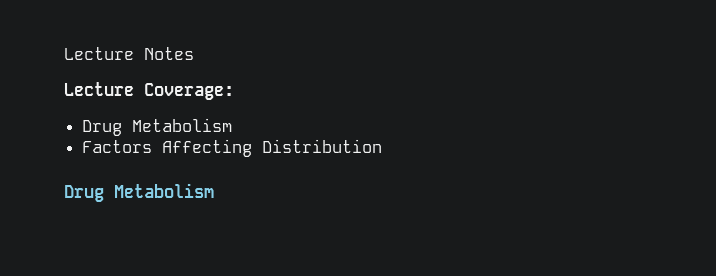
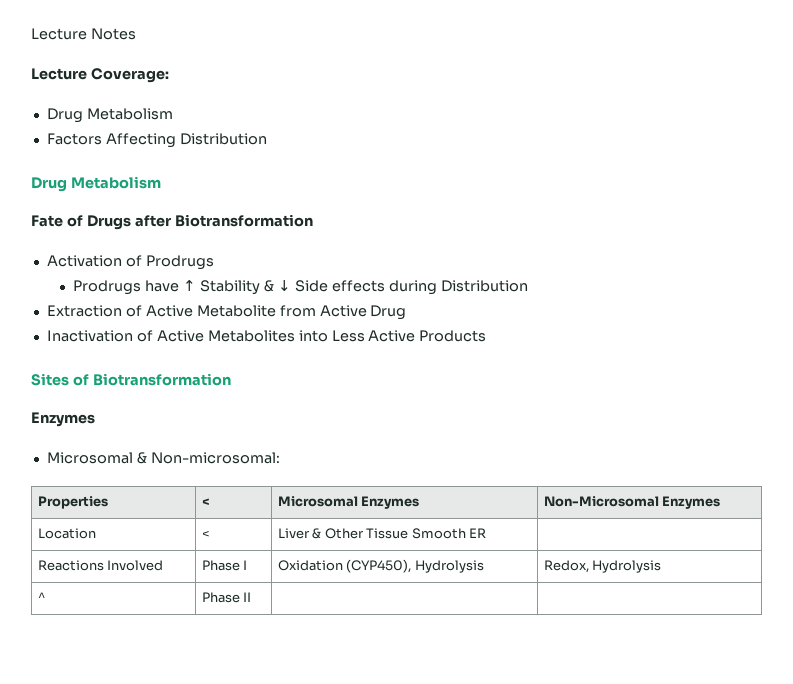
+ Fate of Drugs after Biotransformation
+ Activation of Prodrugs
+ Prodrugs have ↑ Stability & ↓ Side effects during Distribution
+ Extraction of Active Metabolite from Active Drug
+ Inactivation of Active Metabolites into Less Active Products
+ Sites of Biotransformation
+ Enzymes
+ Microsomal & Non-microsomal:
+ Properties | < | Microsomal Enzymes | Non-Microsomal Enzymes
+ Location | < | Liver & Other Tissue Smooth ER |
+ Reactions Involved | Phase I | Oxidation (CYP450), Hydrolysis | Redox, Hydrolysis
+ ^ | Phase II | |

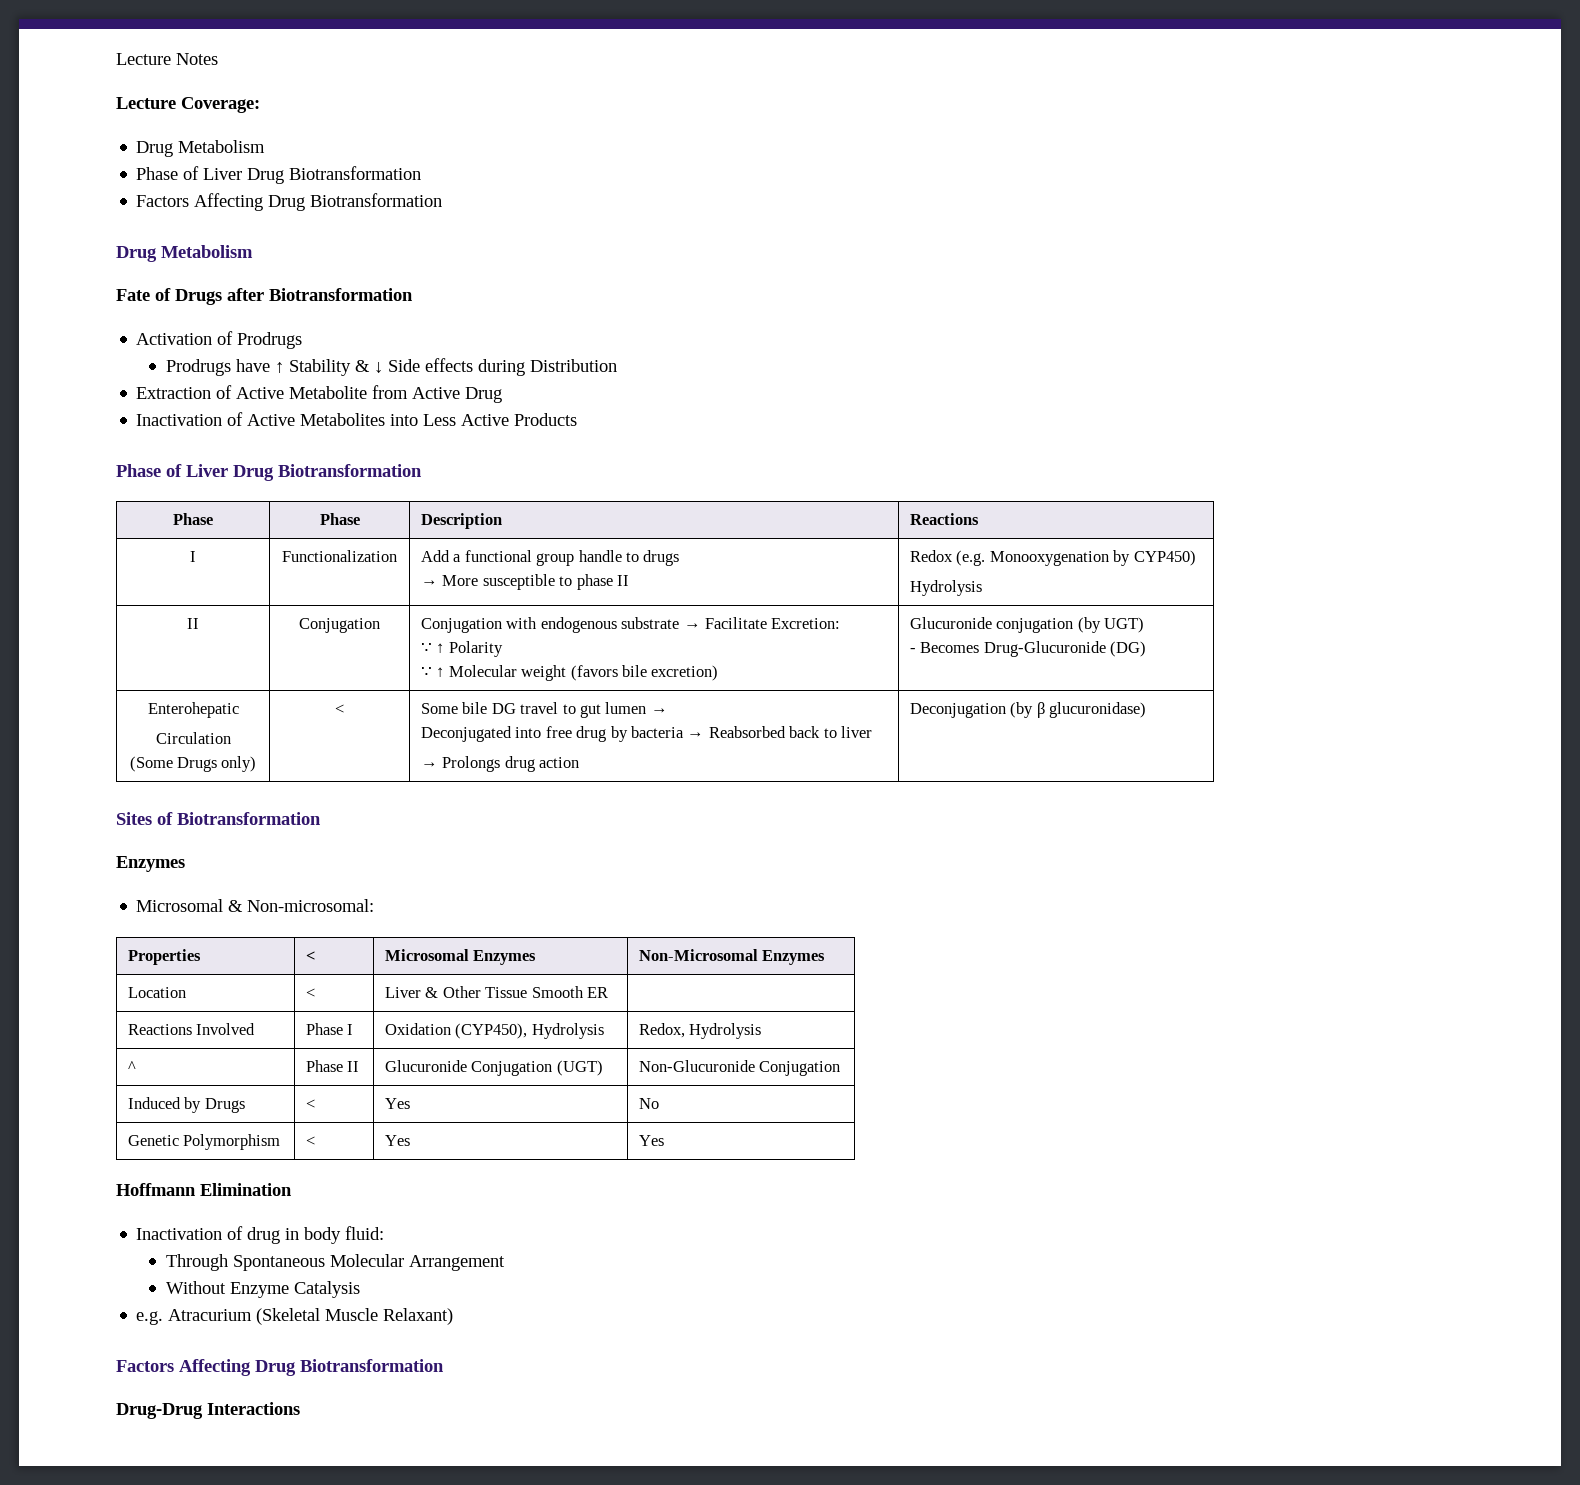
  Lecture Coverage:
  Drug Metabolism
- Factors Affecting Distribution
+ Phase of Liver Drug Biotransformation
+ Factors Affecting Drug Biotransformation
  Inactivation of Active Metabolites into Less Active Products
+ Phase of Liver Drug Biotransformation
+ Phase | Phase | Description | Reactions
+ I | Functionalization | Add a functional group handle to drugs
+ → More susceptible to phase II | Redox (e.g. Monooxygenation by CYP450)
+ Hydrolysis
+ II | Conjugation | Conjugation with endogenous substrate → Facilitate Excretion:
+ ∵ ↑ Polarity
+ ∵ ↑ Molecular weight (favors bile excretion) | Glucuronide conjugation (by UGT)
+ - Becomes Drug-Glucuronide (DG)
+ Enterohepatic
+ Circulation
+ (Some Drugs only) | < | Some bile DG travel to gut lumen →
+ Deconjugated into free drug by bacteria → Reabsorbed back to liver
+ → Prolongs drug action | Deconjugation (by β glucuronidase)
- ^ | Phase II | |
+ ^ | Phase II | Glucuronide Conjugation (UGT) | Non-Glucuronide Conjugation
+ Induced by Drugs | < | Yes | No
+ Genetic Polymorphism | < | Yes | Yes
+ Hoffmann Elimination
+ Inactivation of drug in body fluid:
+ Through Spontaneous Molecular Arrangement
+ Without Enzyme Catalysis
+ e.g. Atracurium (Skeletal Muscle Relaxant)
+ Factors Affecting Drug Biotransformation
+ Drug-Drug Interactions

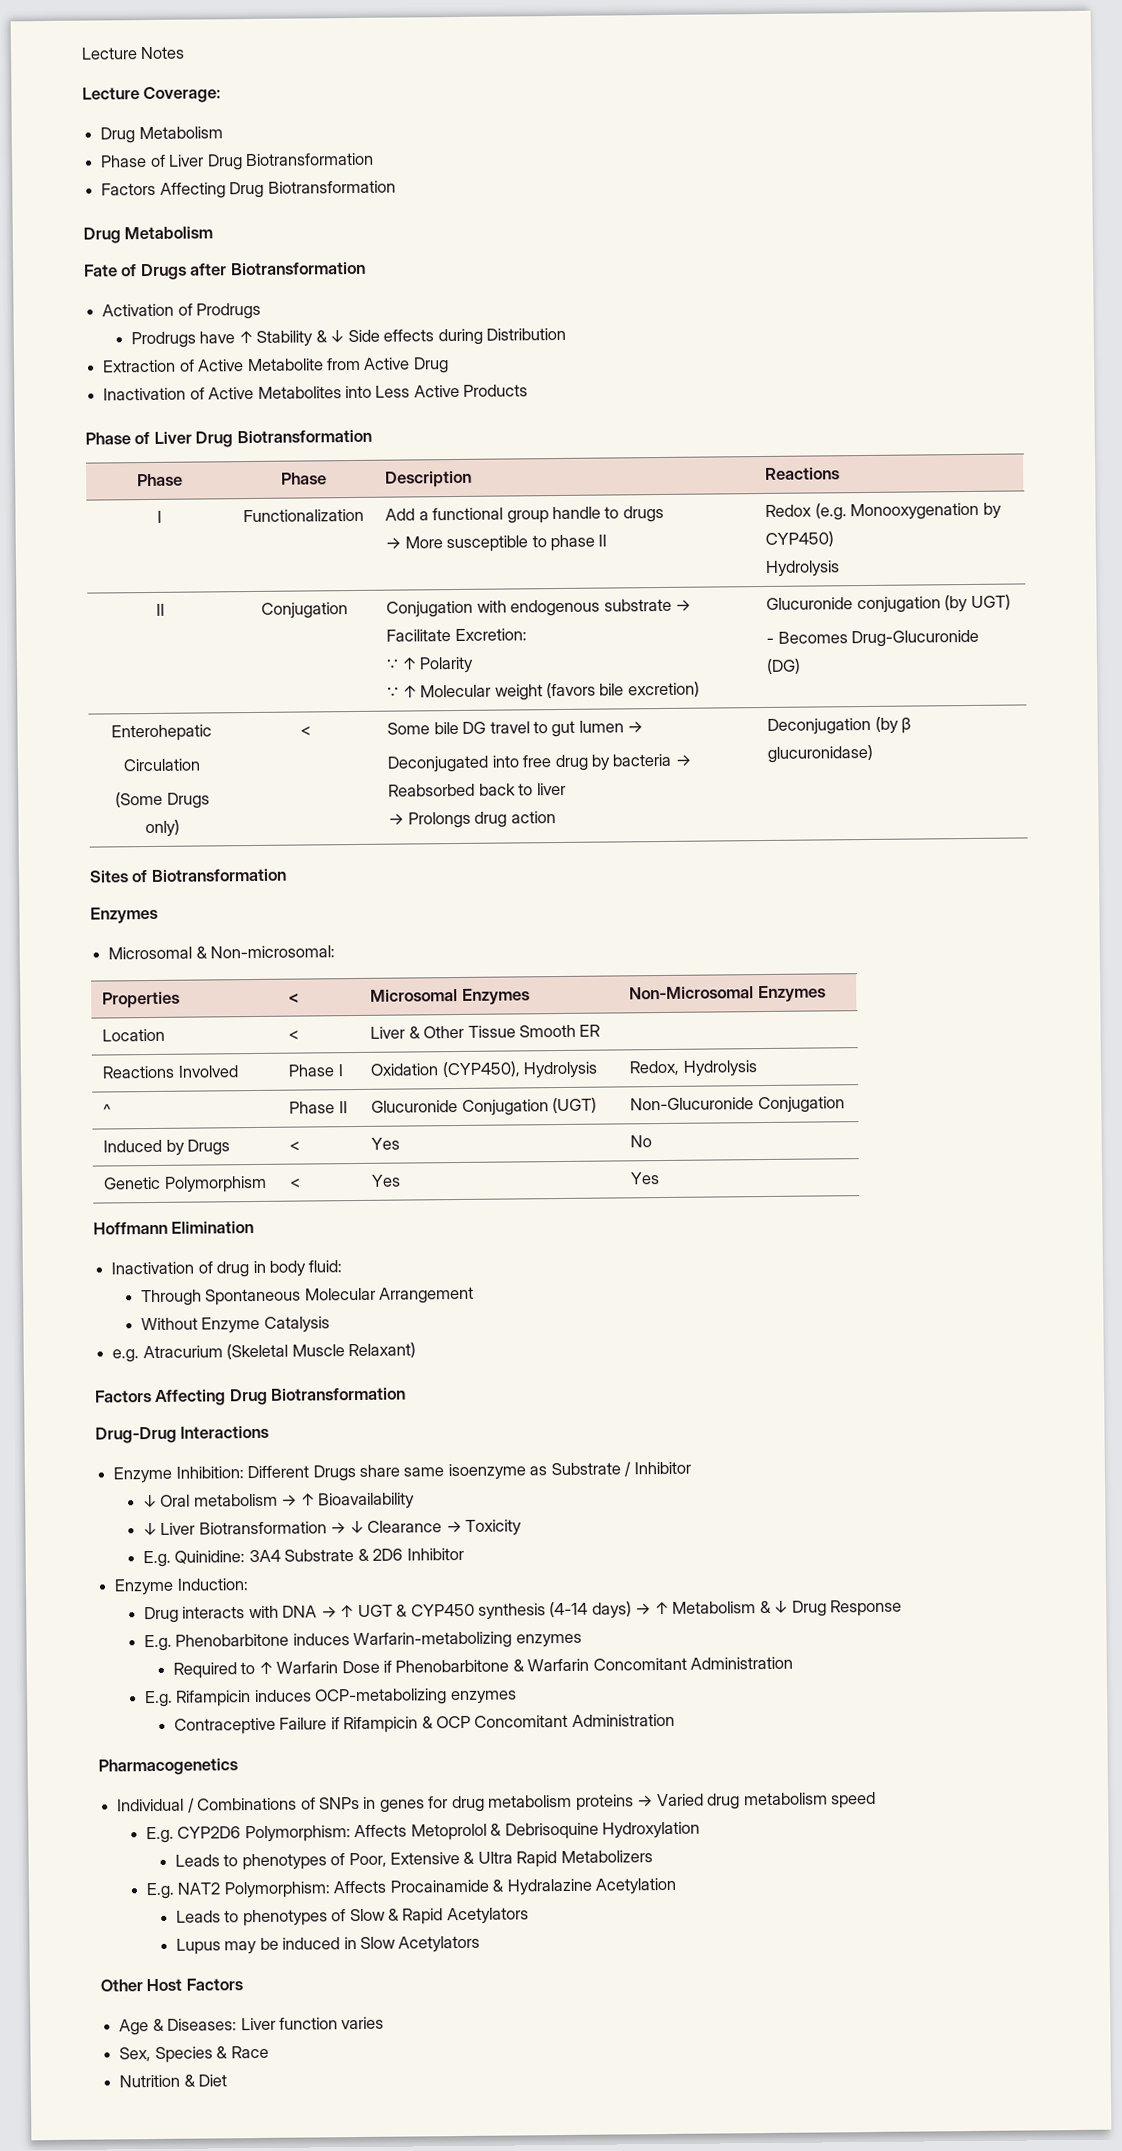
+ Enzyme Inhibition: Different Drugs share same isoenzyme as Substrate / Inhibitor
+ ↓ Oral metabolism → ↑ Bioavailability
+ ↓ Liver Biotransformation → ↓ Clearance → Toxicity
+ E.g. Quinidine: 3A4 Substrate & 2D6 Inhibitor
+ Enzyme Induction:
+ Drug interacts with DNA → ↑ UGT & CYP450 synthesis (4-14 days) → ↑ Metabolism & ↓ Drug Response
+ E.g. Phenobarbitone induces Warfarin-metabolizing enzymes
+ Required to ↑ Warfarin Dose if Phenobarbitone & Warfarin Concomitant Administration
+ E.g. Rifampicin induces OCP-metabolizing enzymes
+ Contraceptive Failure if Rifampicin & OCP Concomitant Administration
+ Pharmacogenetics
+ Individual / Combinations of SNPs in genes for drug metabolism proteins → Varied drug metabolism speed
+ E.g. CYP2D6 Polymorphism: Affects Metoprolol & Debrisoquine Hydroxylation
+ Leads to phenotypes of Poor, Extensive & Ultra Rapid Metabolizers
+ E.g. NAT2 Polymorphism: Affects Procainamide & Hydralazine Acetylation
+ Leads to phenotypes of Slow & Rapid Acetylators
+ Lupus may be induced in Slow Acetylators
+ Other Host Factors
+ Age & Diseases: Liver function varies
+ Sex, Species & Race
+ Nutrition & Diet

